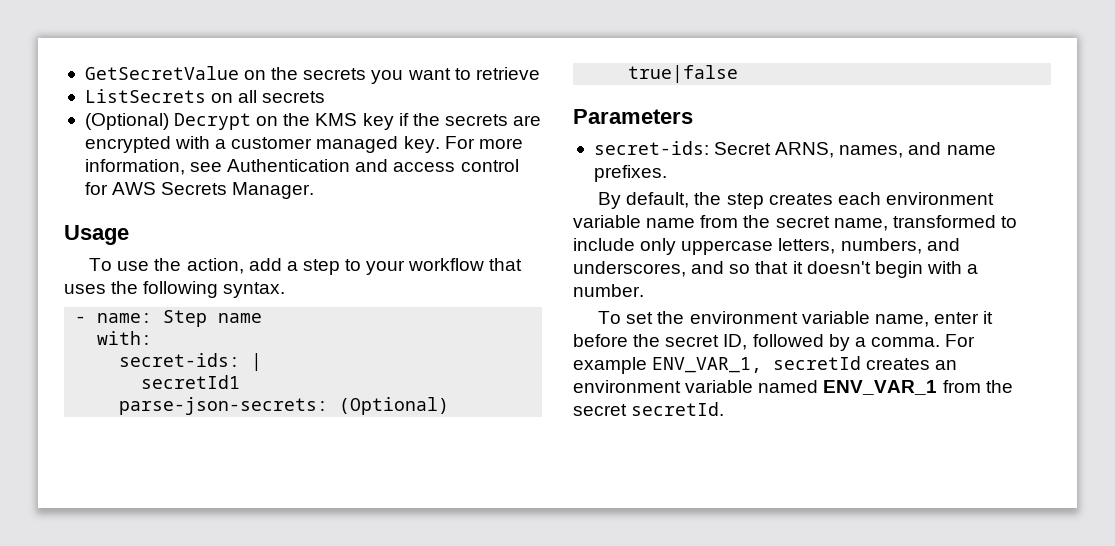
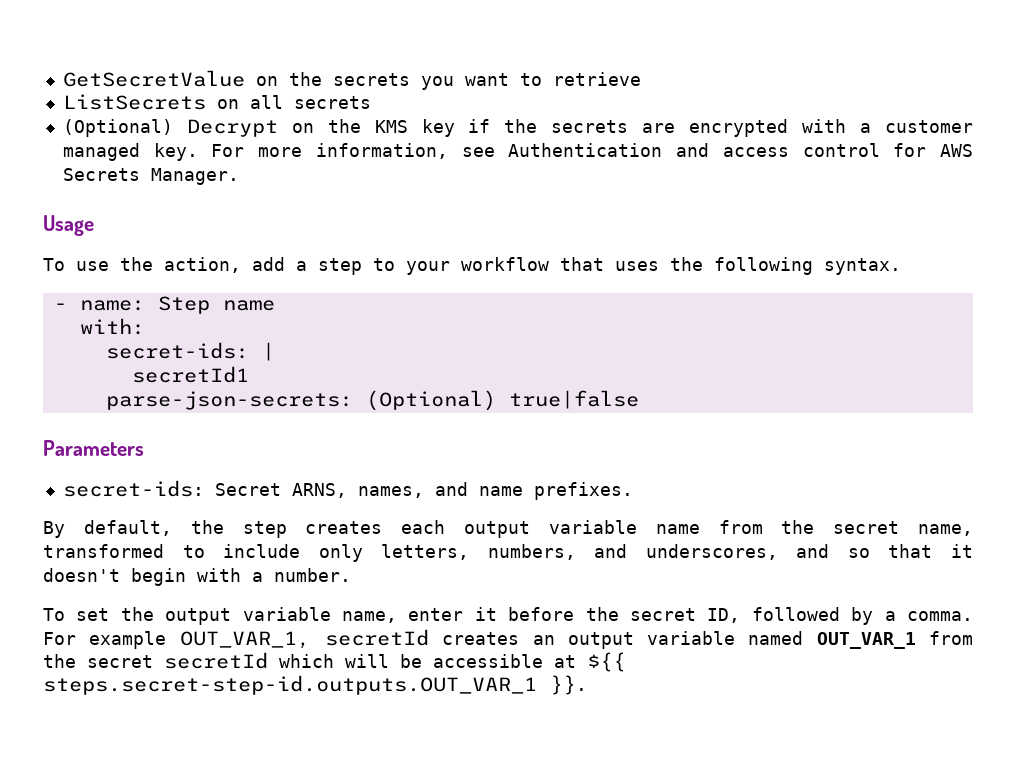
- By default, the step creates each environment variable name from the secret name, transformed to include only uppercase letters, numbers, and underscores, and so that it doesn't begin with a number.
+ By default, the step creates each output variable name from the secret name, transformed to include only letters, numbers, and underscores, and so that it doesn't begin with a number.
- To set the environment variable name, enter it before the secret ID, followed by a comma.
+ To set the output variable name, enter it before the secret ID, followed by a comma.
- For example ENV_VAR_1, secretId creates an environment variable named ENV_VAR_1 from the secret secretId.
+ For example OUT_VAR_1, secretId creates an output variable named OUT_VAR_1 from the secret secretId which will be accessible at ${{ steps.secret-step-id.outputs.OUT_VAR_1 }}.

